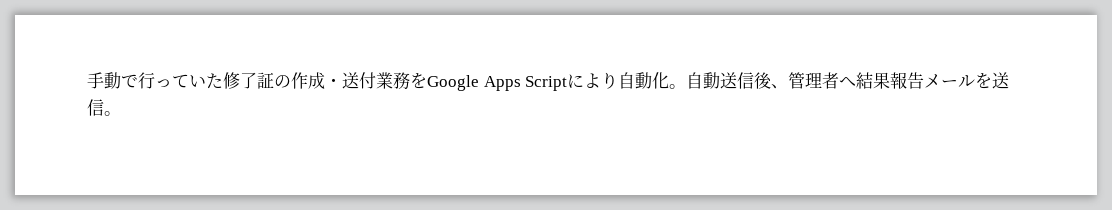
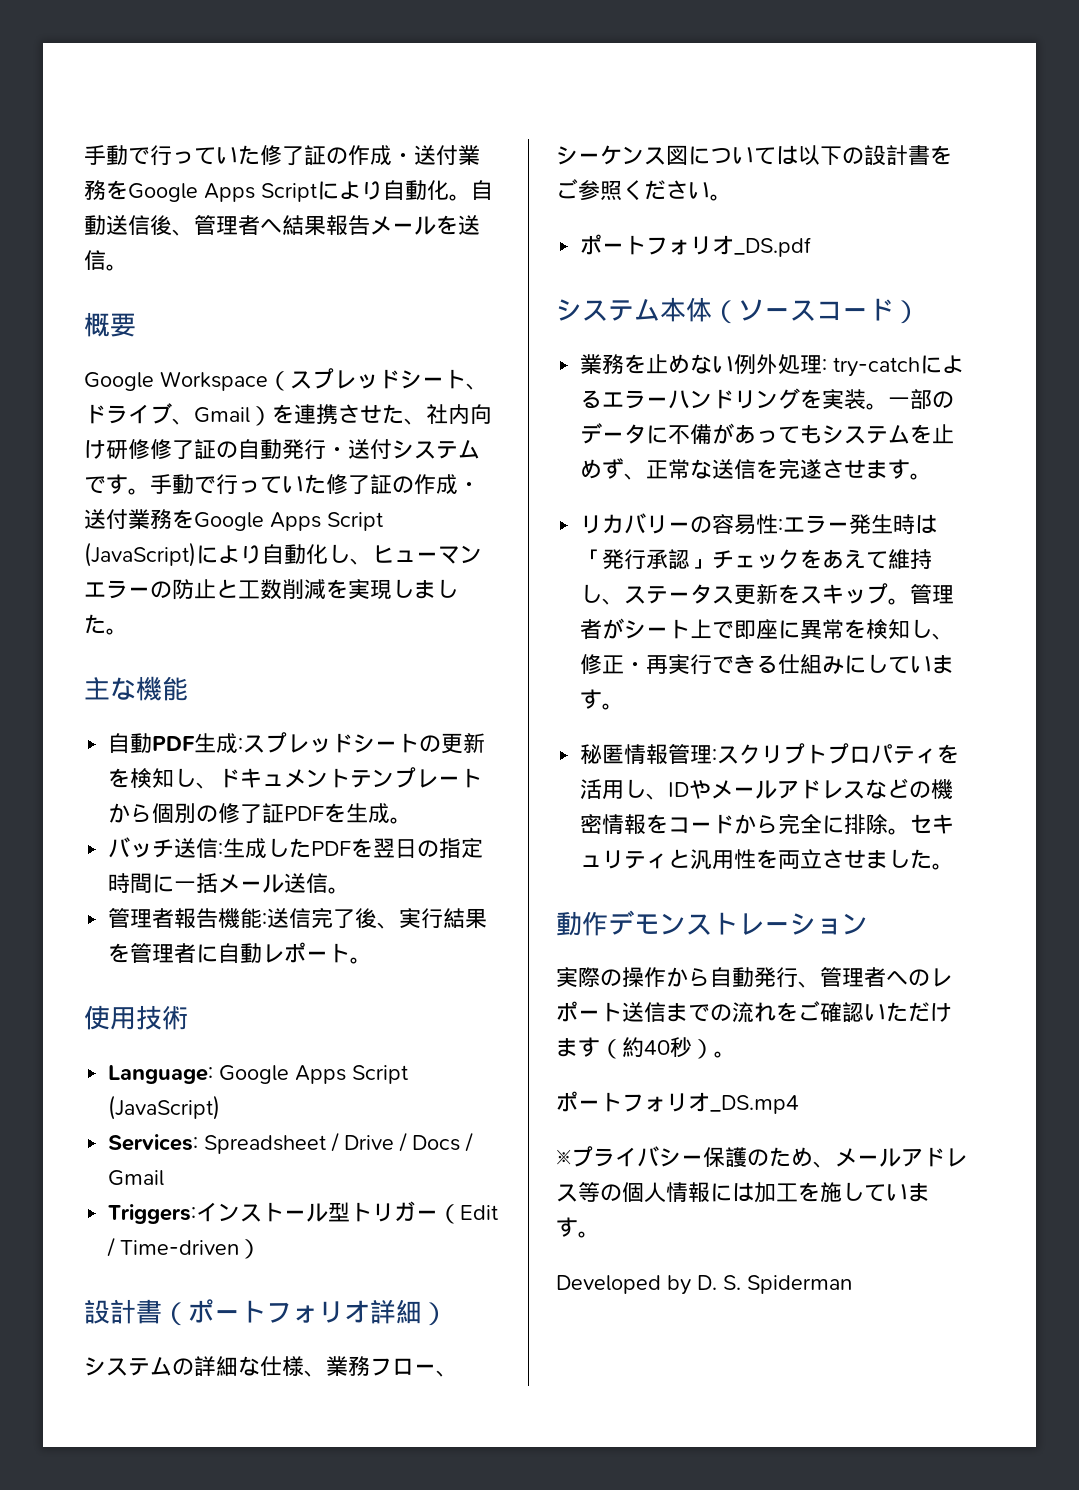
+ 概要
+ Google Workspace（スプレッドシート、ドライブ、Gmail）を連携させた、社内向け研修修了証の自動発行・送付システムです。手動で行っていた修了証の作成・送付業務をGoogle Apps Script (JavaScript)により自動化し、ヒューマンエラーの防止と工数削減を実現しました。
+ 主な機能
+ 自動PDF生成:スプレッドシートの更新を検知し、ドキュメントテンプレートから個別の修了証PDFを生成。
+ バッチ送信:生成したPDFを翌日の指定時間に一括メール送信。
+ 管理者報告機能:送信完了後、実行結果を管理者に自動レポート。
+ 使用技術
+ Language: Google Apps Script (JavaScript)
+ Services: Spreadsheet / Drive / Docs / Gmail
+ Triggers:インストール型トリガー（Edit / Time-driven）
+ 設計書（ポートフォリオ詳細）
+ システムの詳細な仕様、業務フロー、シーケンス図については以下の設計書をご参照ください。
+ ポートフォリオ_DS.pdf
+ システム本体（ソースコード）
+ 業務を止めない例外処理: try-catchによるエラーハンドリングを実装。一部のデータに不備があってもシステムを止めず、正常な送信を完遂させます。
+ リカバリーの容易性:エラー発生時は「発行承認」チェックをあえて維持し、ステータス更新をスキップ。管理者がシート上で即座に異常を検知し、修正・再実行できる仕組みにしています。
+ 秘匿情報管理:スクリプトプロパティを活用し、IDやメールアドレスなどの機密情報をコードから完全に排除。セキュリティと汎用性を両立させました。
+ 動作デモンストレーション
+ 実際の操作から自動発行、管理者へのレポート送信までの流れをご確認いただけます（約40秒）。
+ ポートフォリオ_DS.mp4
+ ※プライバシー保護のため、メールアドレス等の個人情報には加工を施しています。
+ Developed by D. S. Spiderman

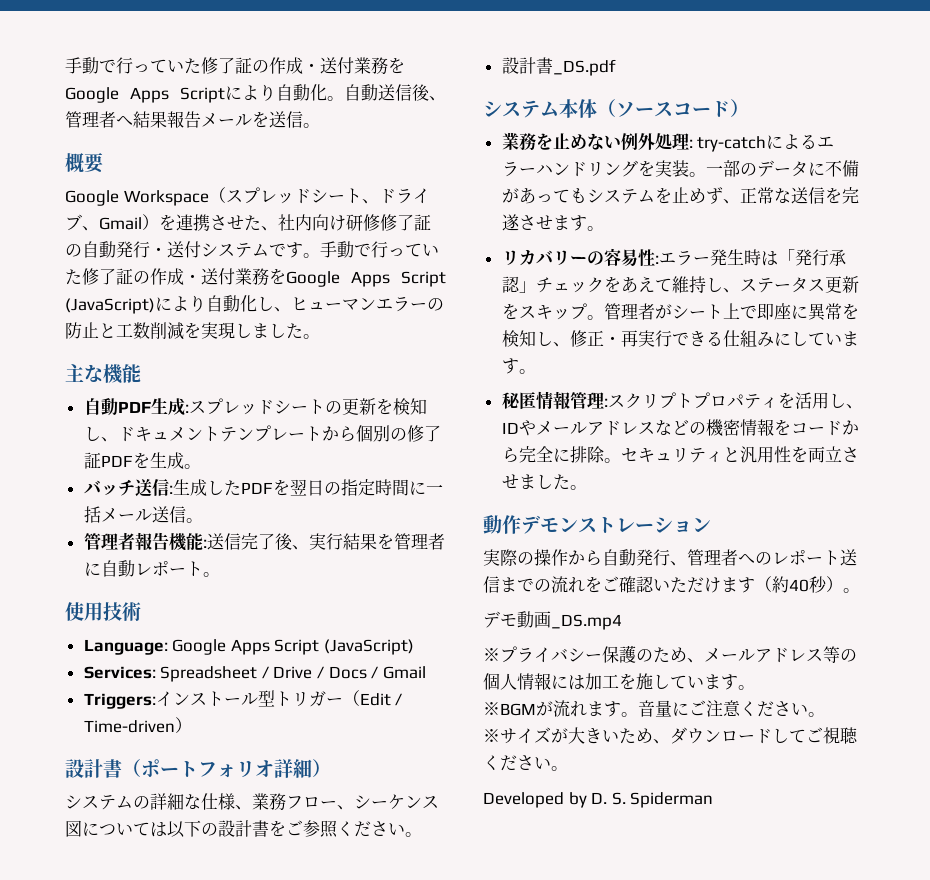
- ポートフォリオ_DS.pdf
+ 設計書_DS.pdf
- ポートフォリオ_DS.mp4
+ デモ動画_DS.mp4
+ ※BGMが流れます。音量にご注意ください。
+ ※サイズが大きいため、ダウンロードしてご視聴ください。

